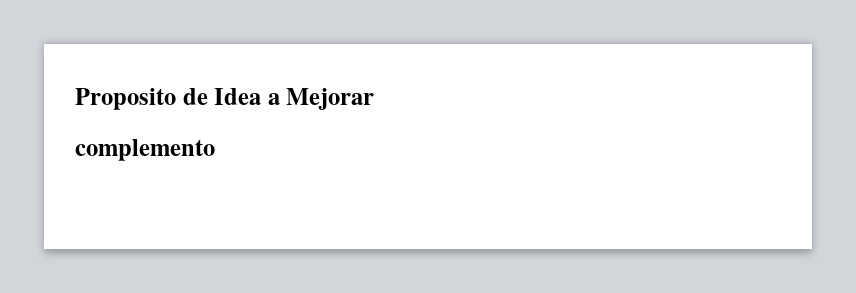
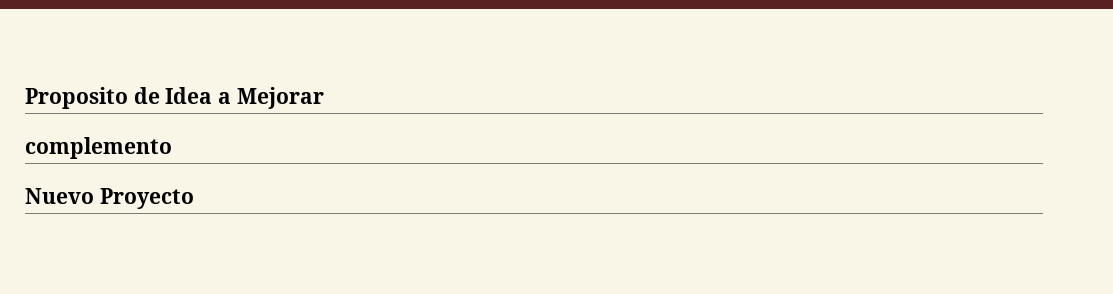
+ Nuevo Proyecto

